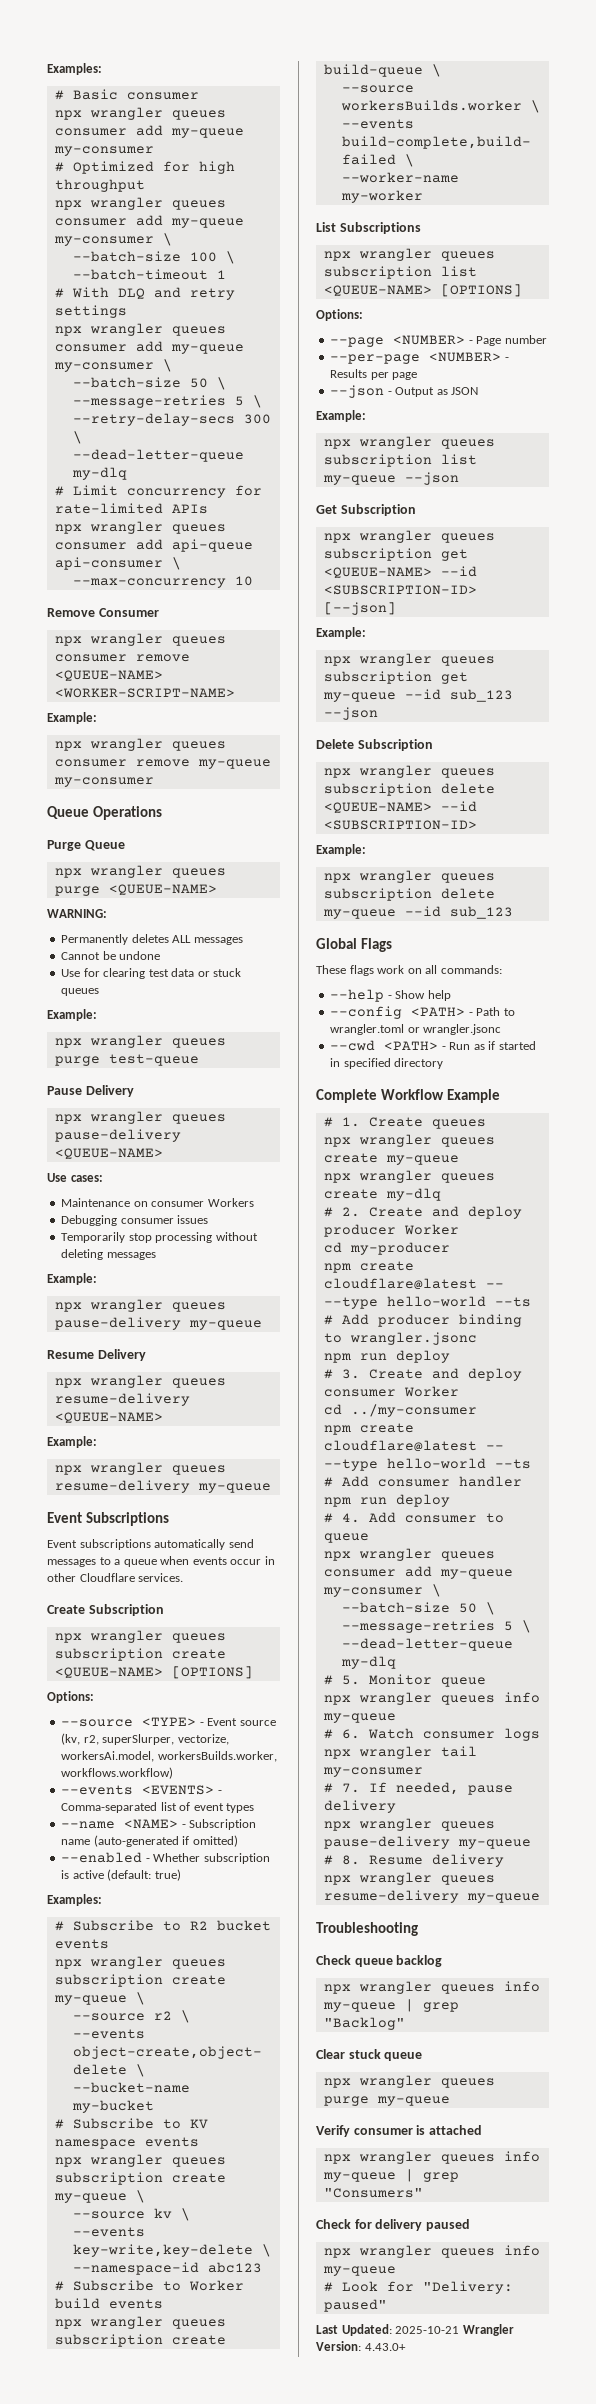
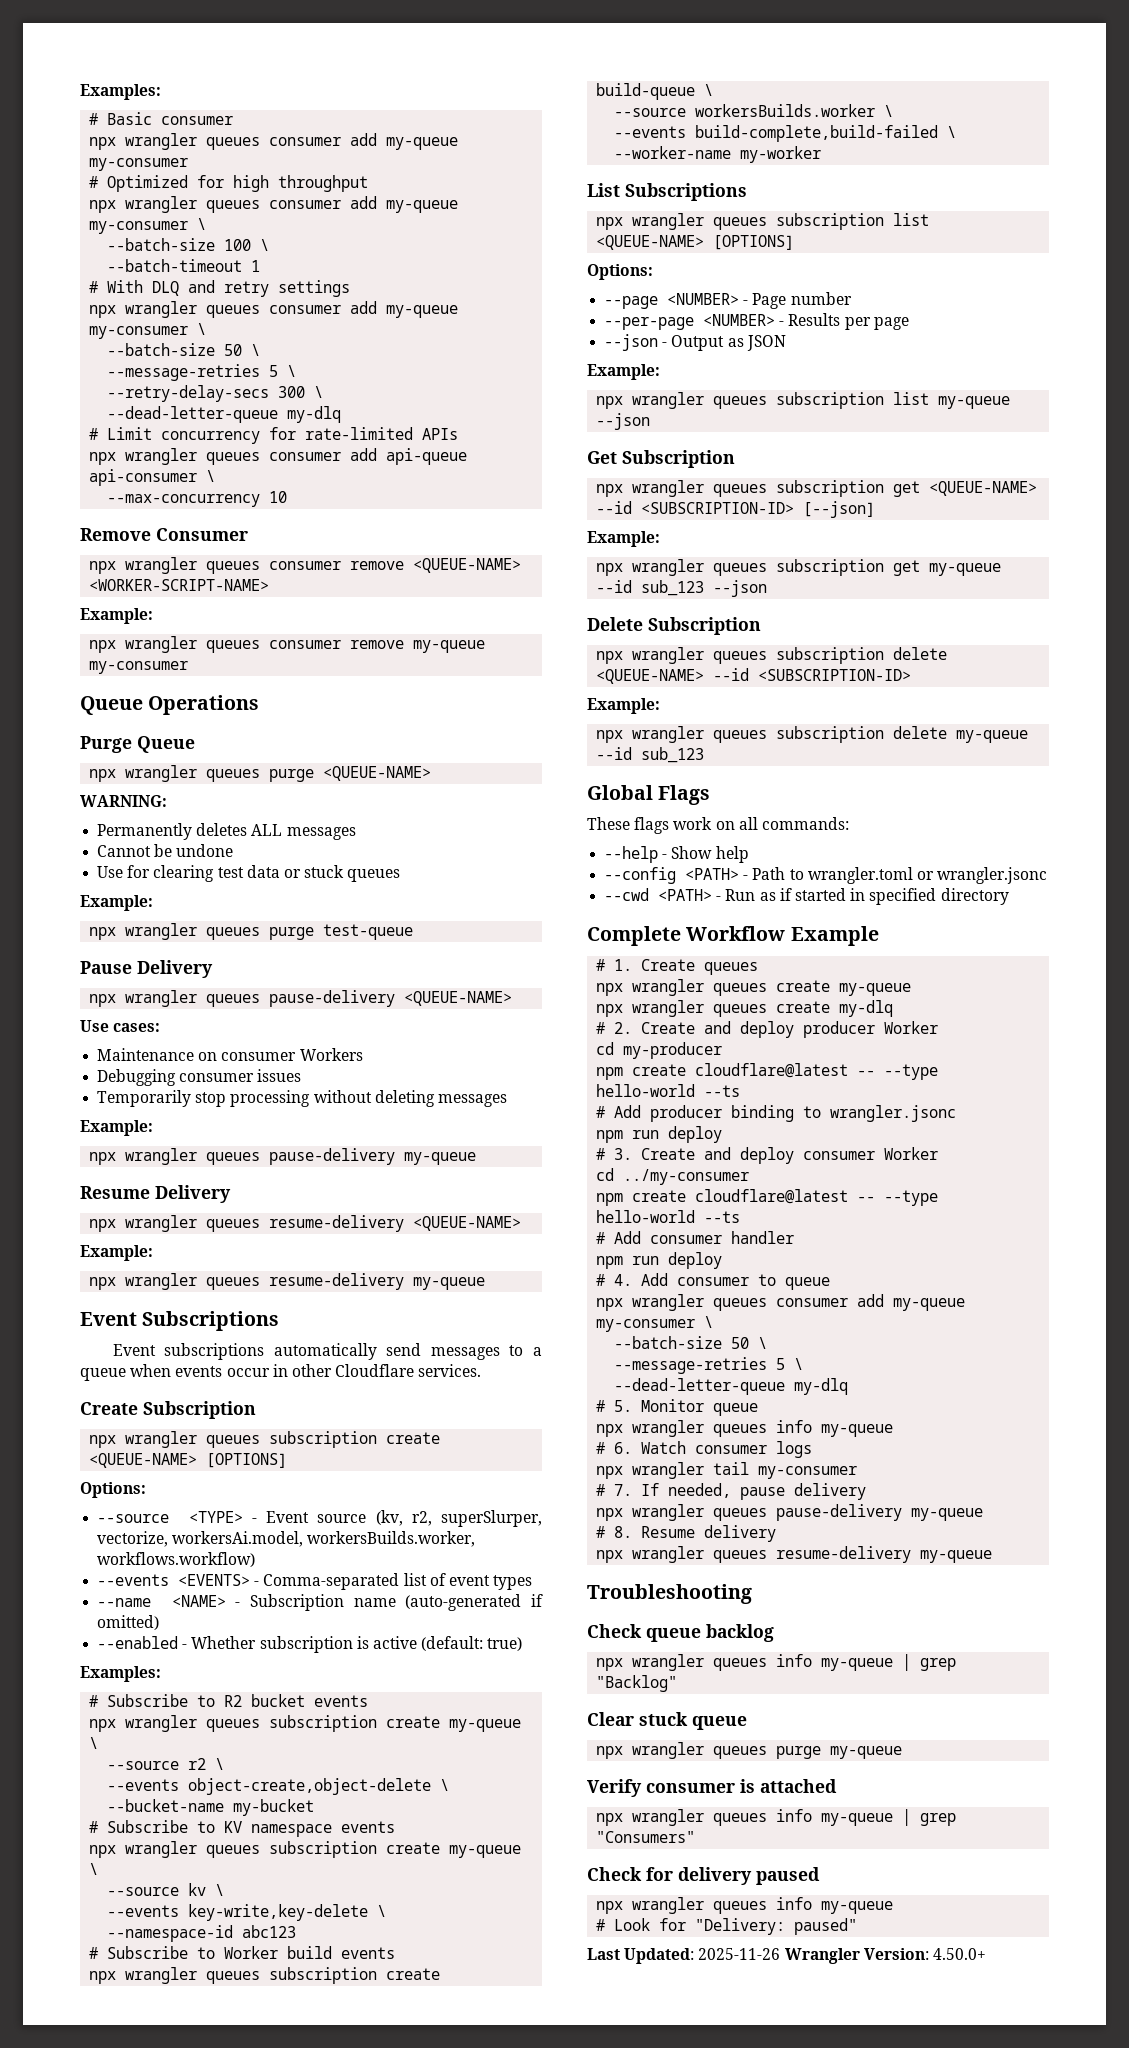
- Last Updated: 2025-10-21 Wrangler Version: 4.43.0+
+ Last Updated: 2025-11-26 Wrangler Version: 4.50.0+

